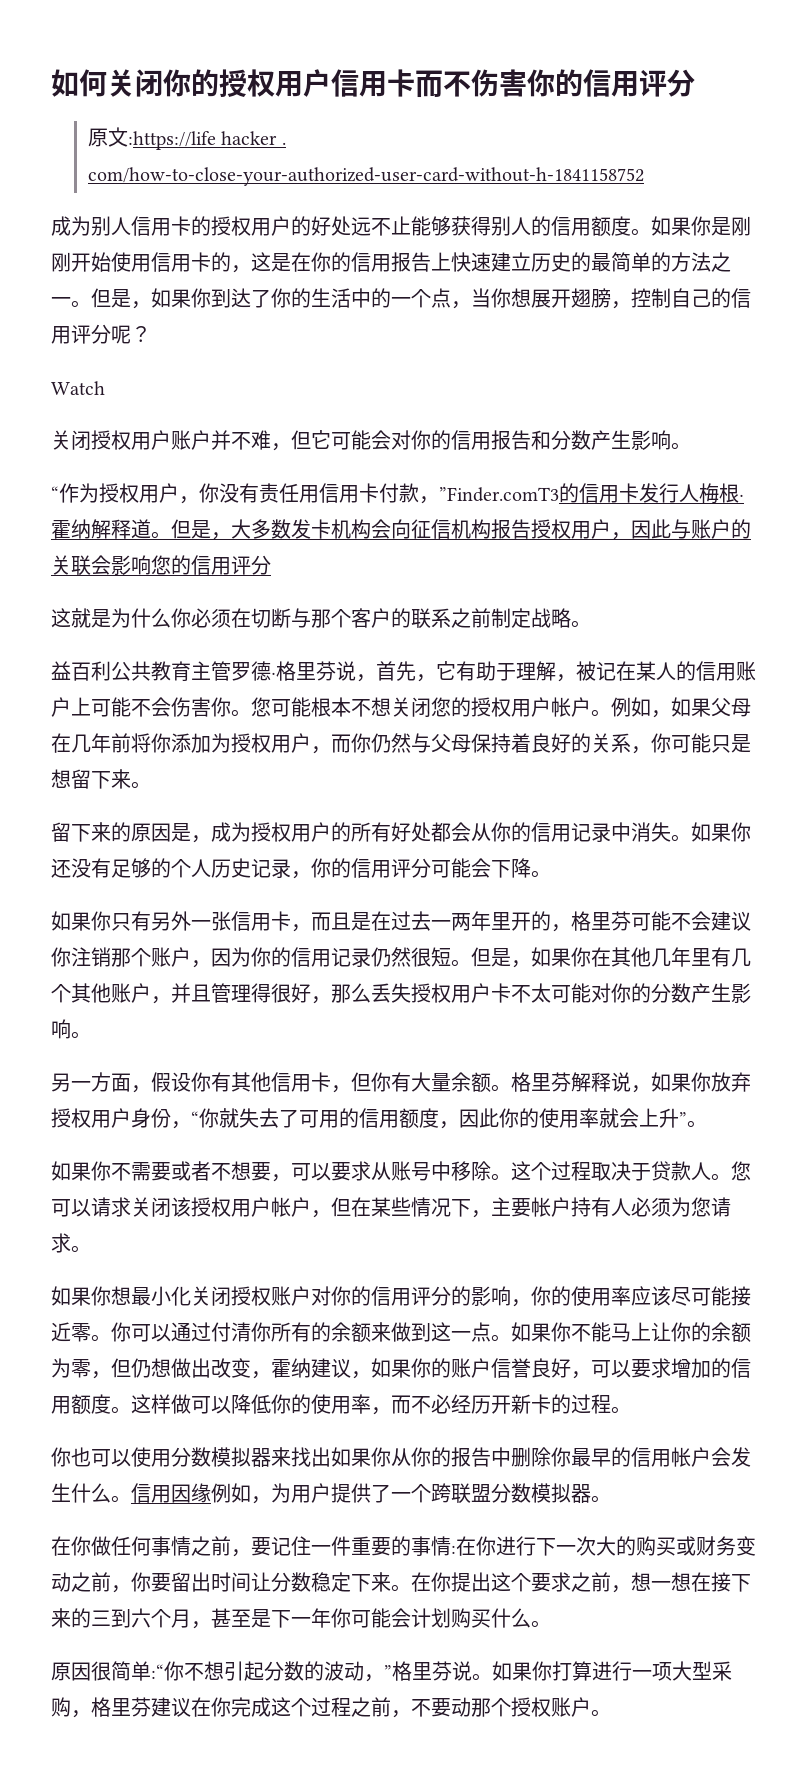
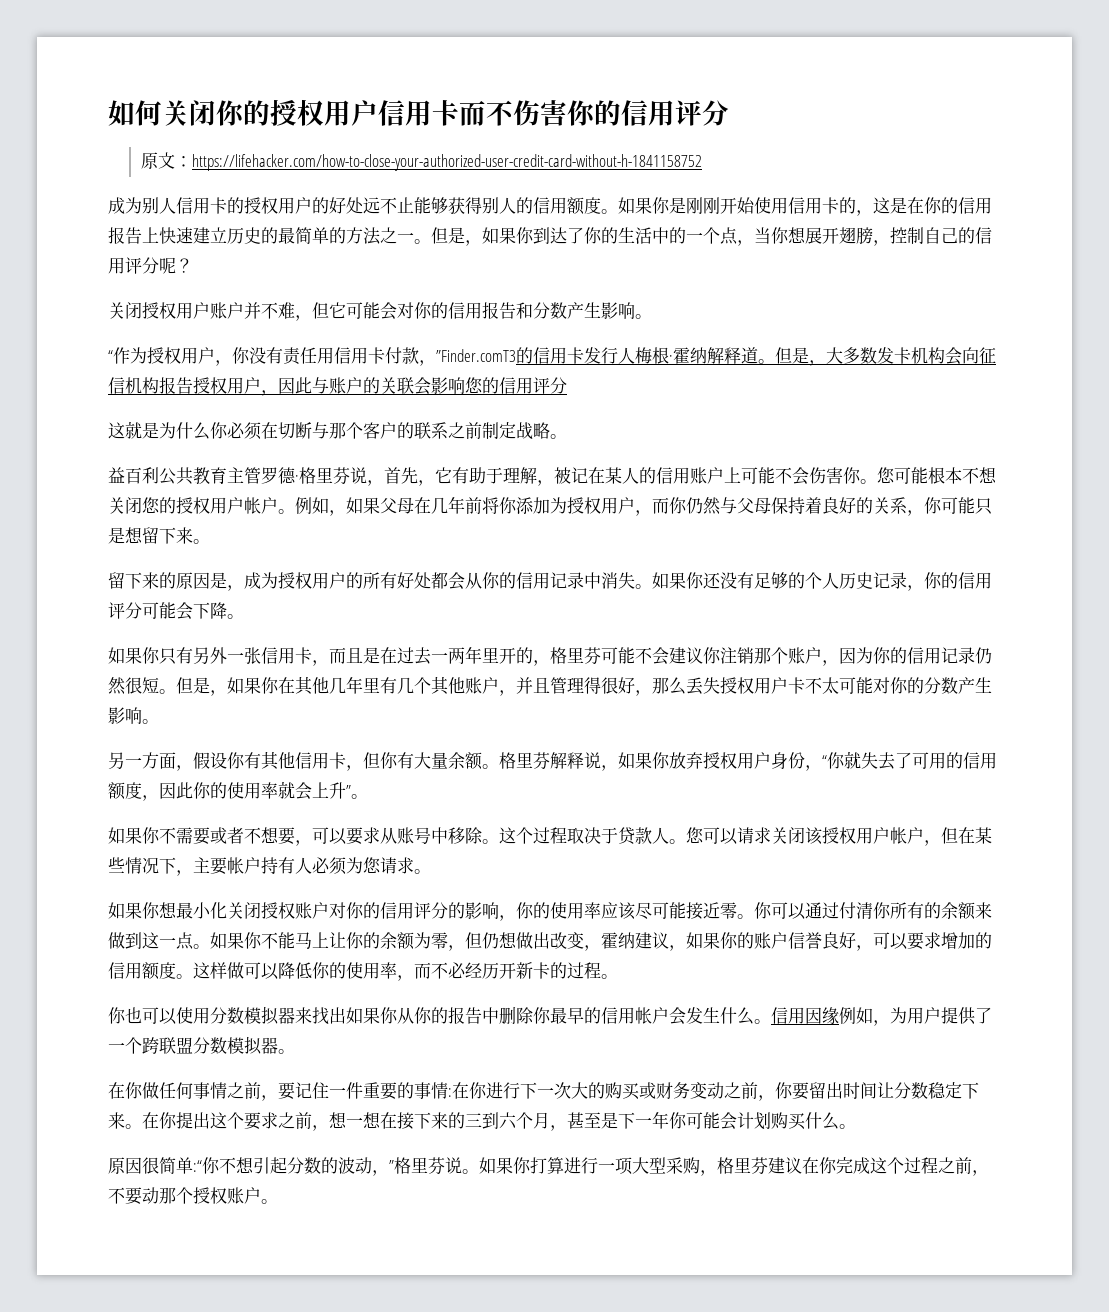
- 原文:https://life hacker . com/how-to-close-your-authorized-user-card-without-h-1841158752
+ 原文：https://lifehacker.com/how-to-close-your-authorized-user-credit-card-without-h-1841158752
- Watch

